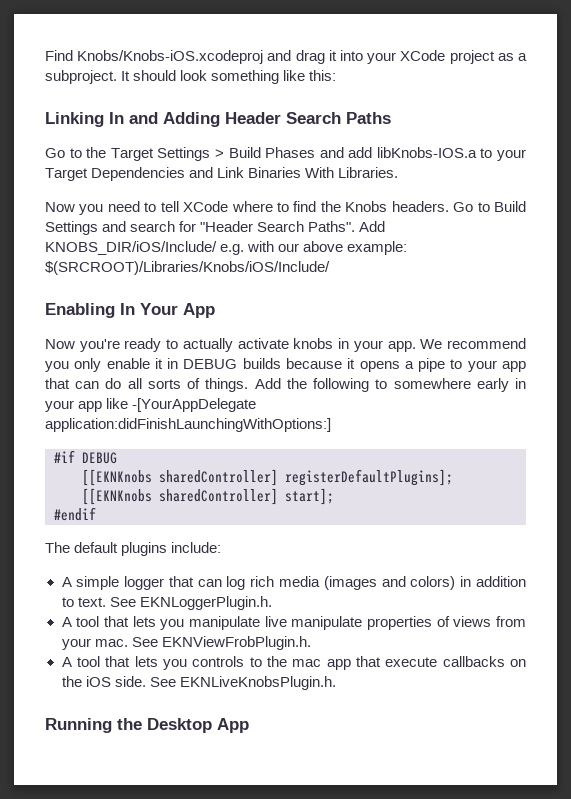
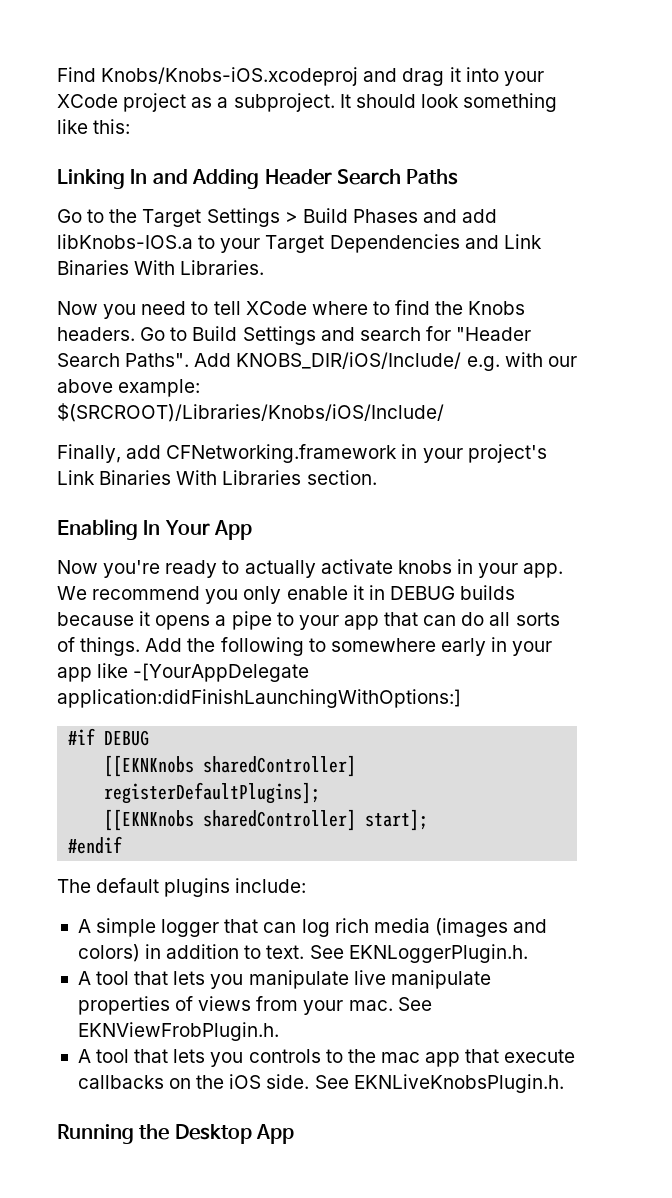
+ Finally, add CFNetworking.framework in your project's Link Binaries With Libraries section.

